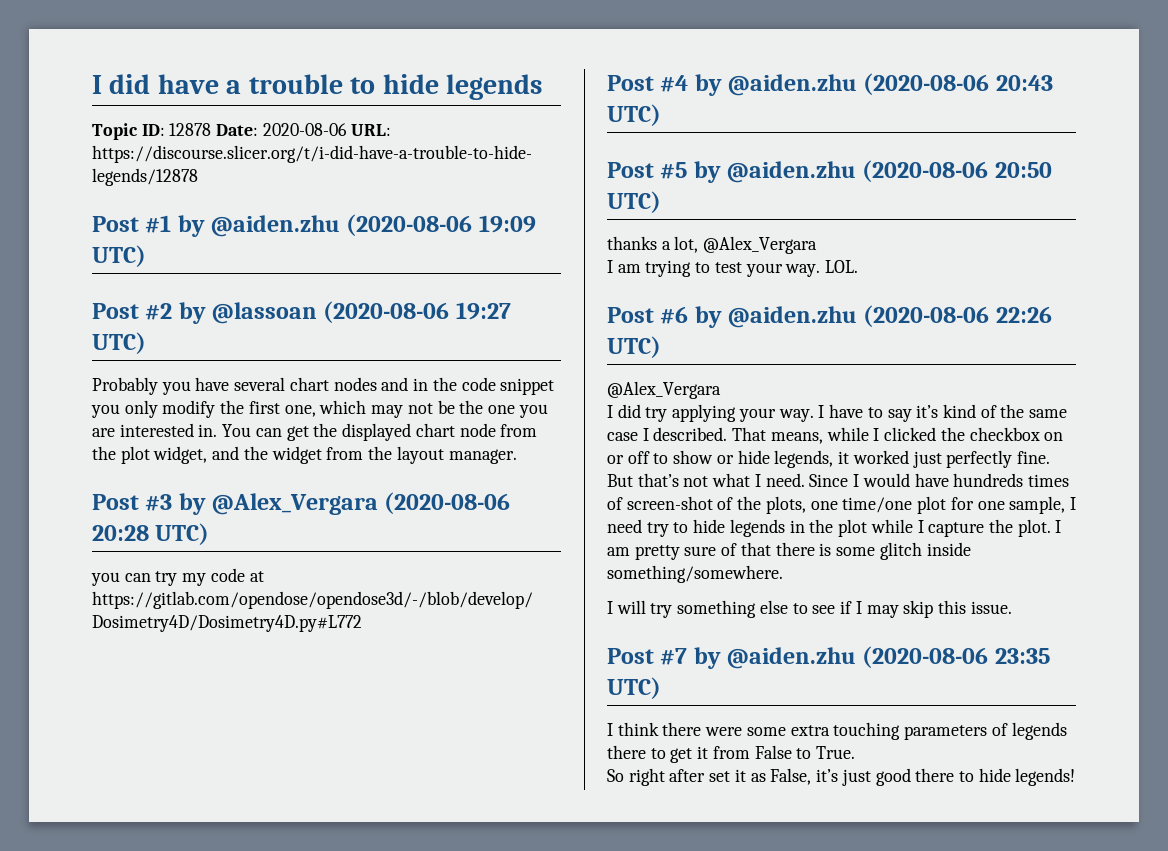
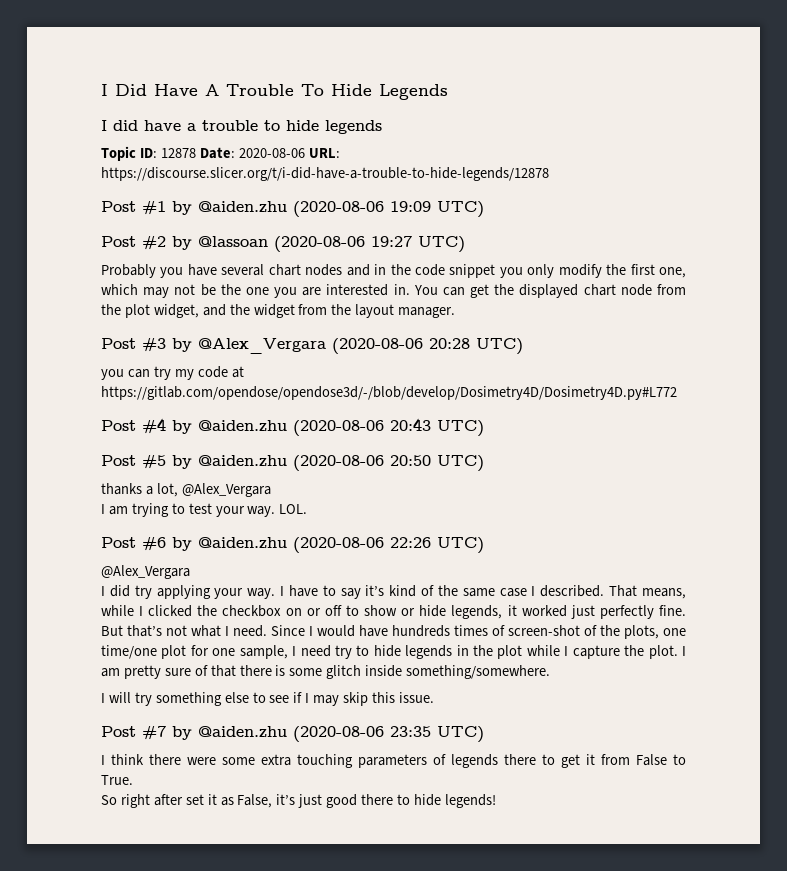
+ I Did Have A Trouble To Hide Legends

